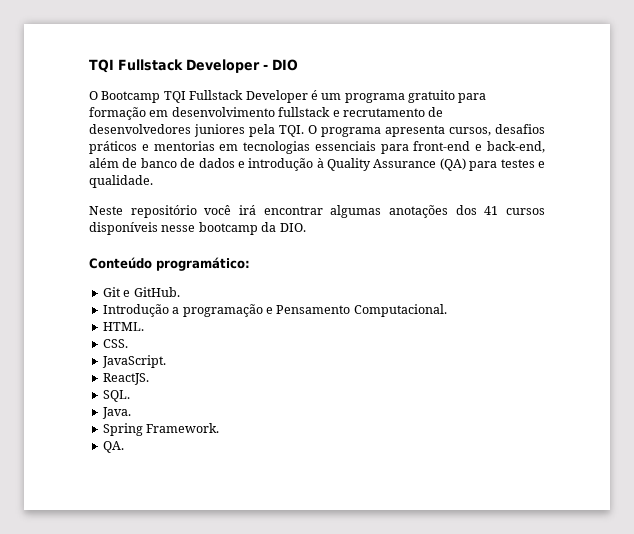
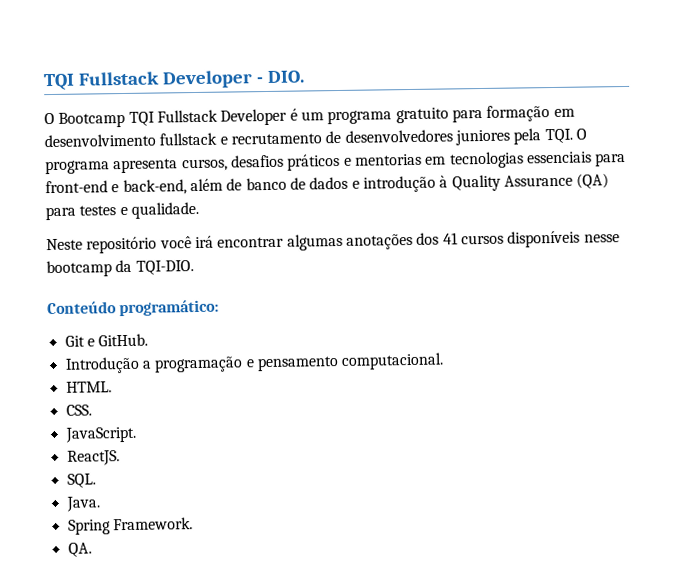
- TQI Fullstack Developer - DIO
+ TQI Fullstack Developer - DIO.
- Neste repositório você irá encontrar algumas anotações dos 41 cursos disponíveis nesse bootcamp da DIO.
+ Neste repositório você irá encontrar algumas anotações dos 41 cursos disponíveis nesse bootcamp da TQI-DIO.
- Introdução a programação e Pensamento Computacional.
+ Introdução a programação e pensamento computacional.

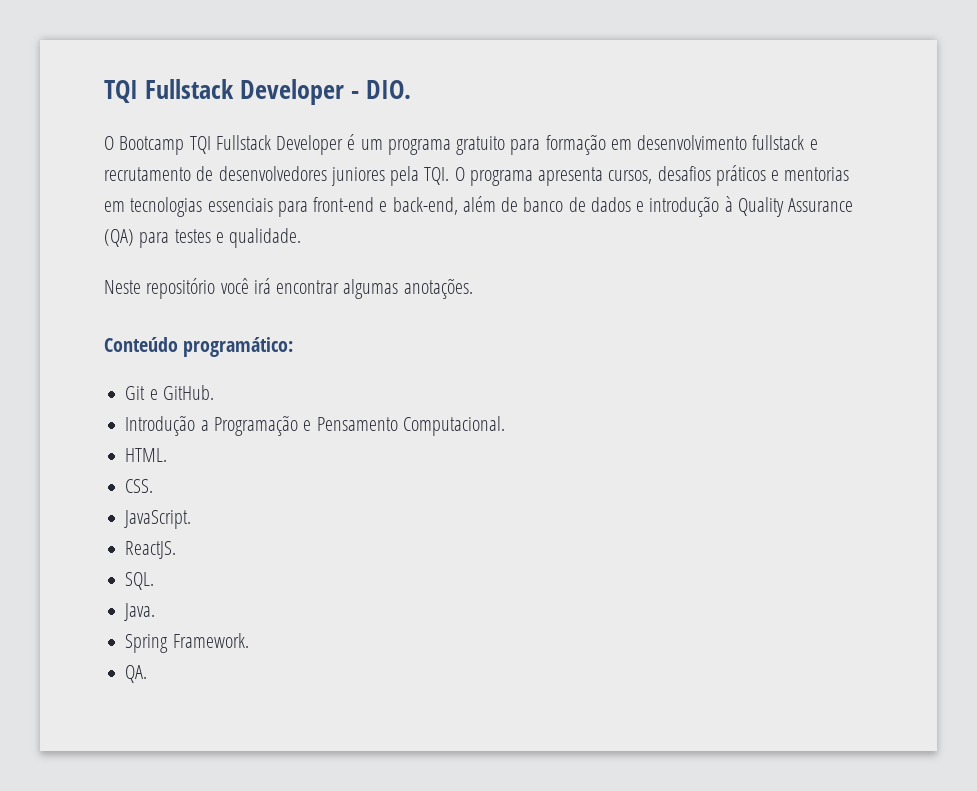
- Neste repositório você irá encontrar algumas anotações dos 41 cursos disponíveis nesse bootcamp da TQI-DIO.
+ Neste repositório você irá encontrar algumas anotações.
- Introdução a programação e pensamento computacional.
+ Introdução a Programação e Pensamento Computacional.

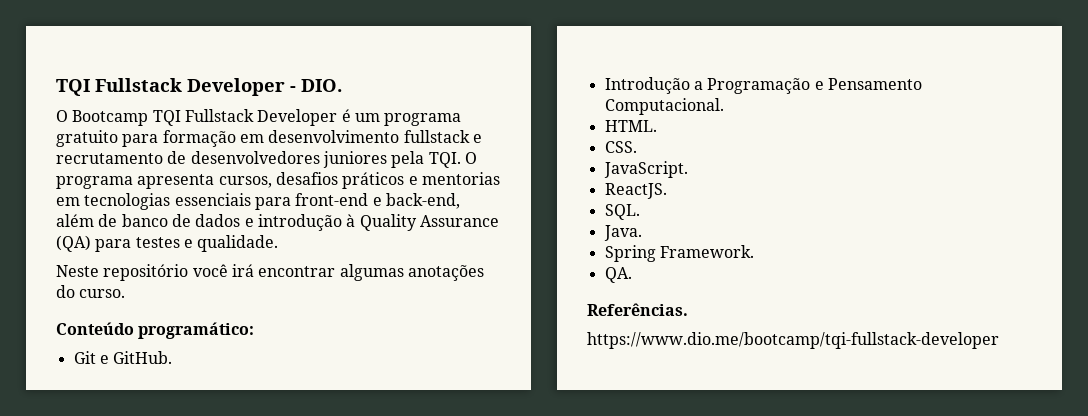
- Neste repositório você irá encontrar algumas anotações.
+ Neste repositório você irá encontrar algumas anotações do curso.
+ Referências.
+ https://www.dio.me/bootcamp/tqi-fullstack-developer

